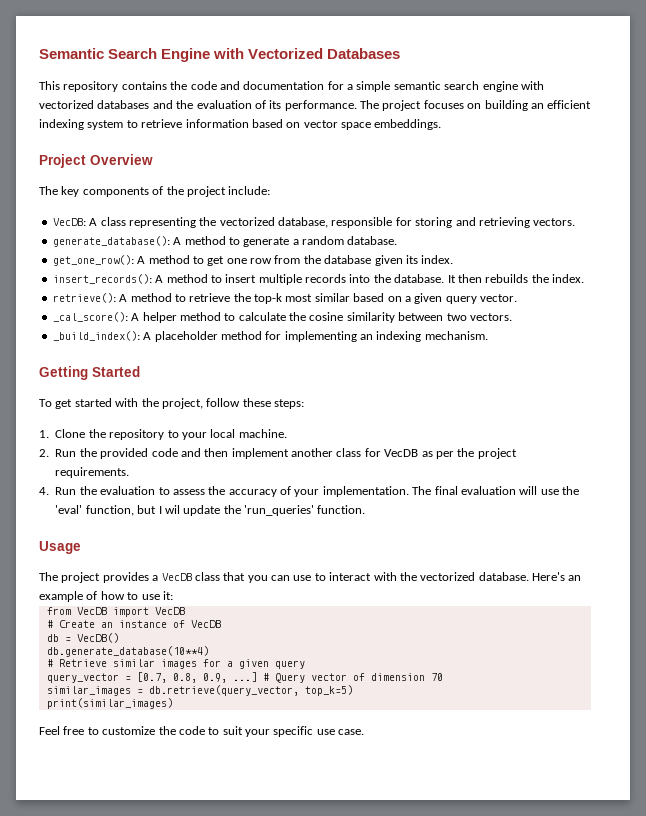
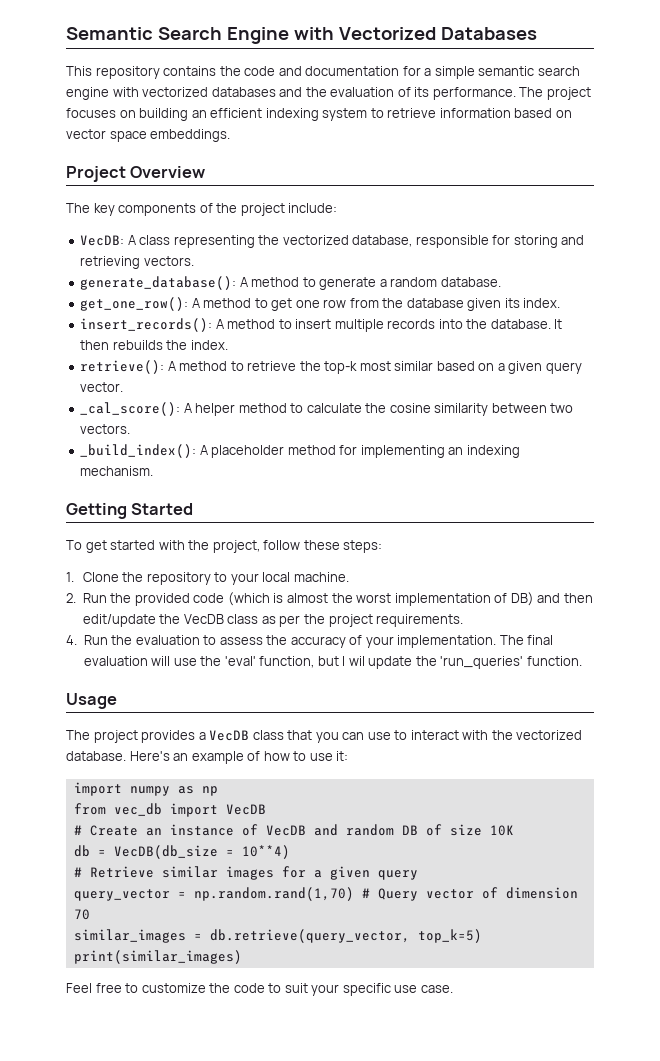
- 2. Run the provided code and then implement another class for VecDB as per the project requirements.
+ 2. Run the provided code (which is almost the worst implementation of DB) and then edit/update the VecDB class as per the project requirements.
- from VecDB import VecDB
+ import numpy as np
+ from vec_db import VecDB
- # Create an instance of VecDB
+ # Create an instance of VecDB and random DB of size 10K
- db = VecDB()
- db.generate_database(10**4)
+ db = VecDB(db_size = 10**4)
- query_vector = [0.7, 0.8, 0.9, ...] # Query vector of dimension 70
+ query_vector = np.random.rand(1,70) # Query vector of dimension 70

